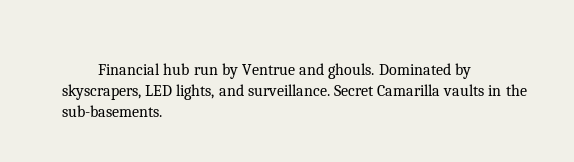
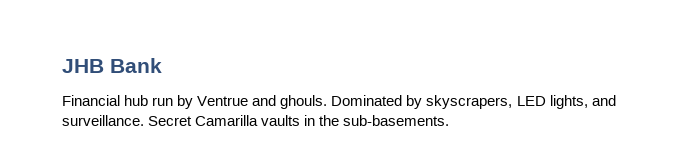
+ JHB Bank

